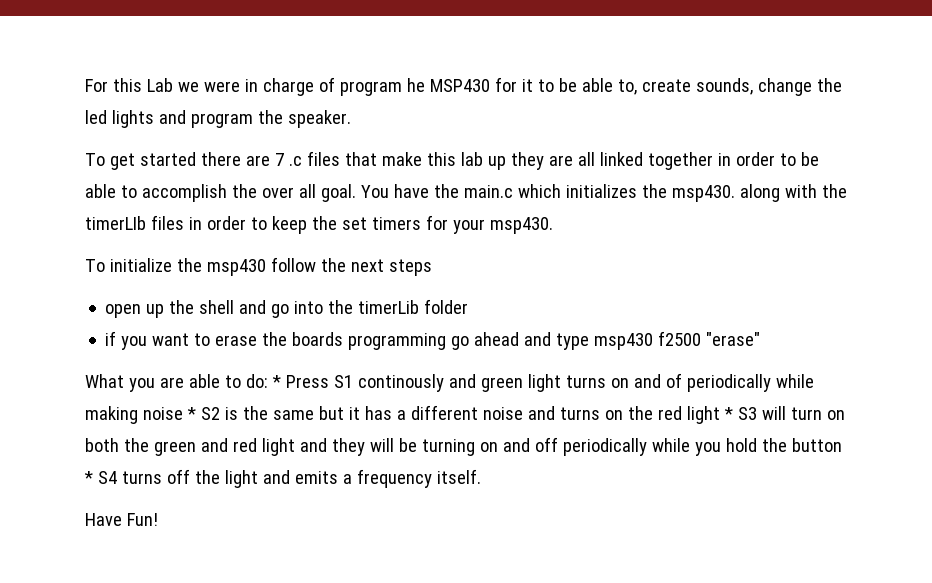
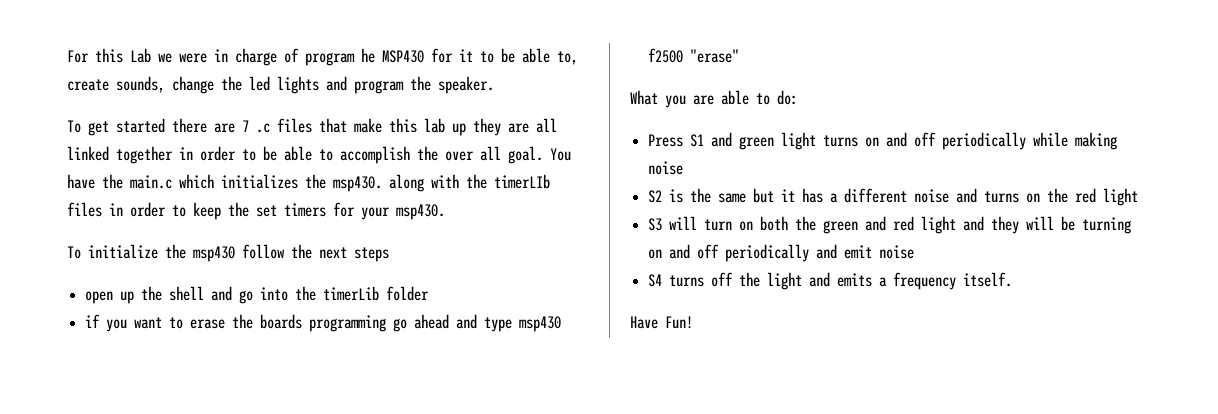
- What you are able to do: * Press S1 continously and green light turns on and of periodically while making noise * S2 is the same but it has a different noise and turns on the red light * S3 will turn on both the green and red light and they will be turning on and off periodically while you hold the button * S4 turns off the light and emits a frequency itself.
+ What you are able to do:
+ Press S1 and green light turns on and off periodically while making noise
+ S2 is the same but it has a different noise and turns on the red light
+ S3 will turn on both the green and red light and they will be turning on and off periodically and emit noise
+ S4 turns off the light and emits a frequency itself.

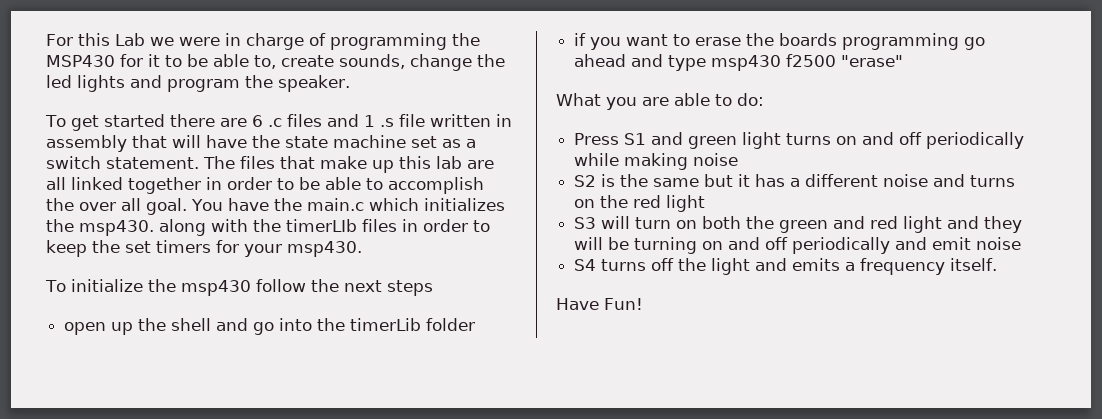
- For this Lab we were in charge of program he MSP430 for it to be able to, create sounds, change the led lights and program the speaker.
+ For this Lab we were in charge of programming the MSP430 for it to be able to, create sounds, change the led lights and program the speaker.
- To get started there are 7 .c files that make this lab up they are all linked together in order to be able to accomplish the over all goal.
+ To get started there are 6 .c files and 1 .s file written in assembly that will have the state machine set as a switch statement. The files that make up this lab are all linked together in order to be able to accomplish the over all goal.

